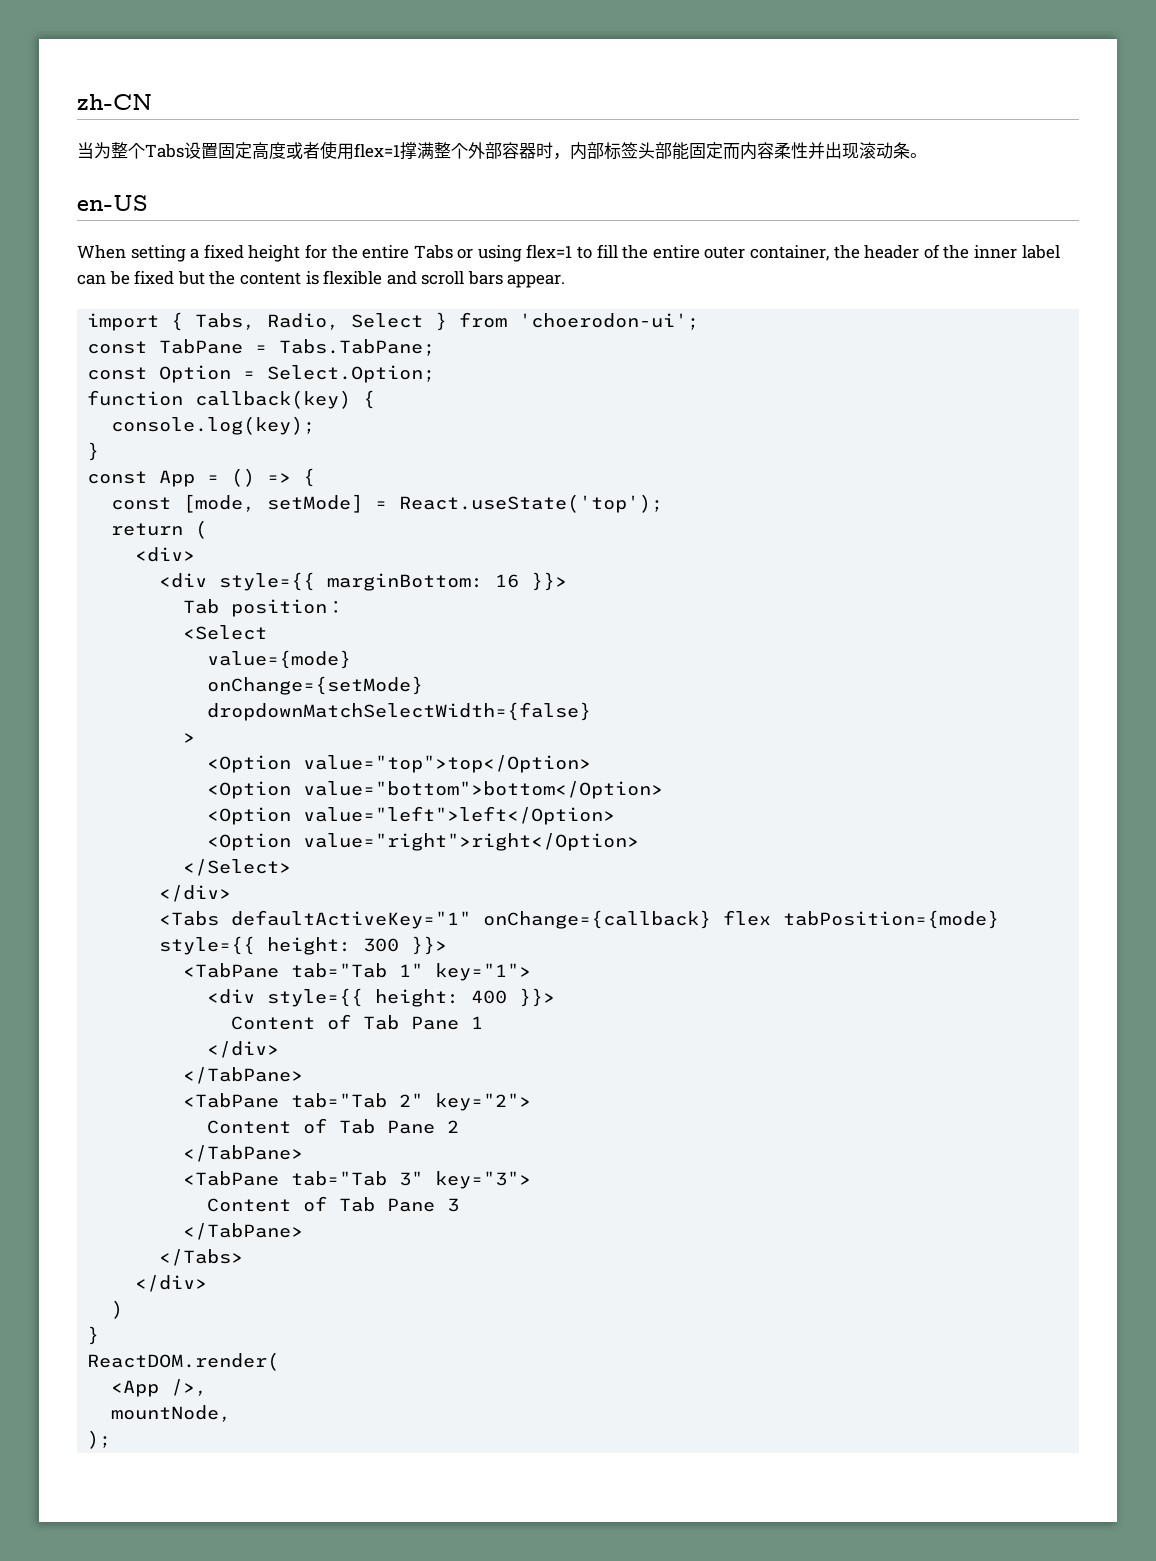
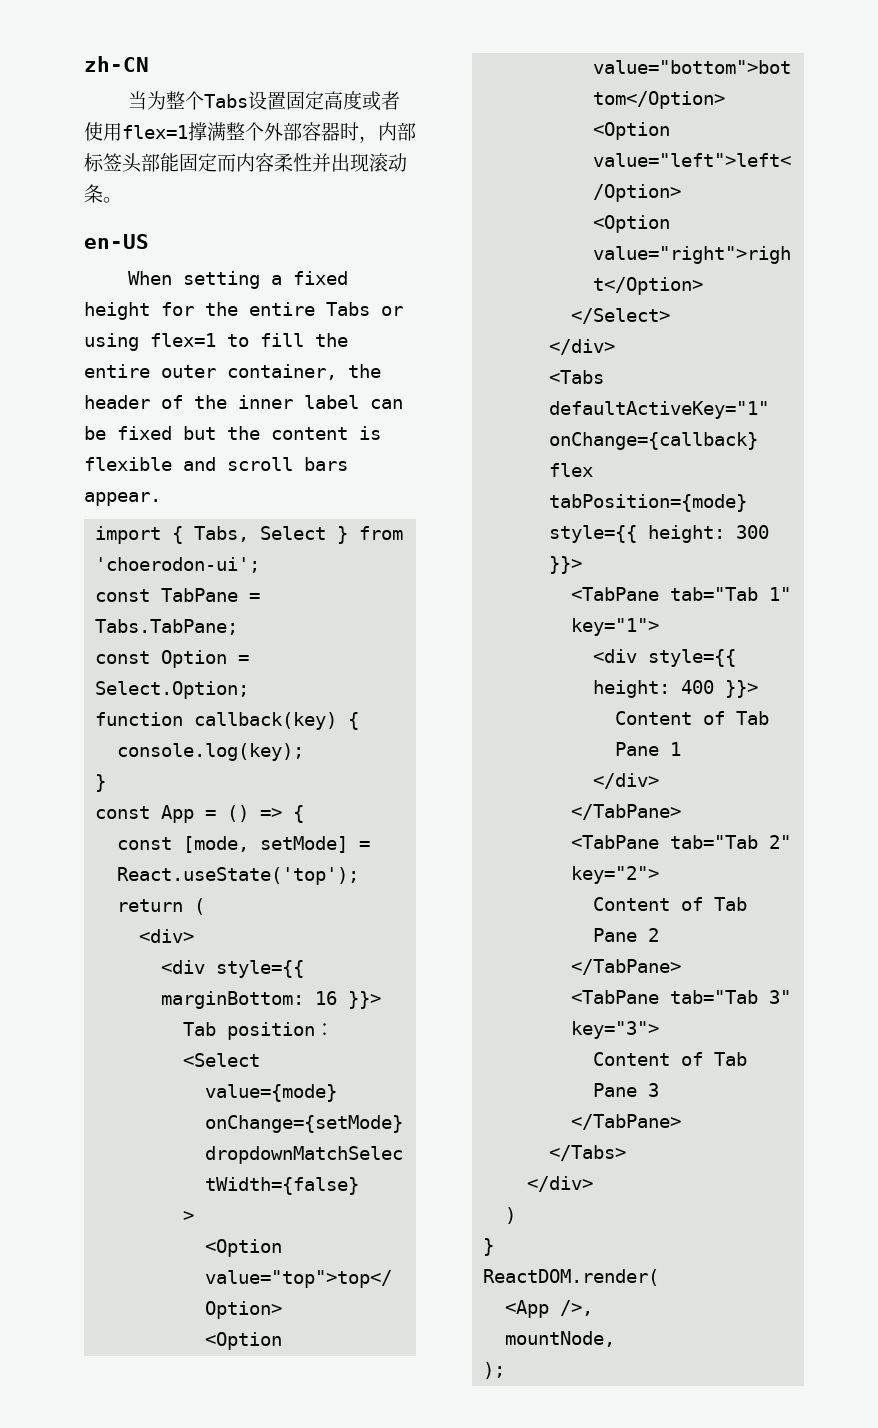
- import { Tabs, Radio, Select } from 'choerodon-ui';
+ import { Tabs, Select } from 'choerodon-ui';

